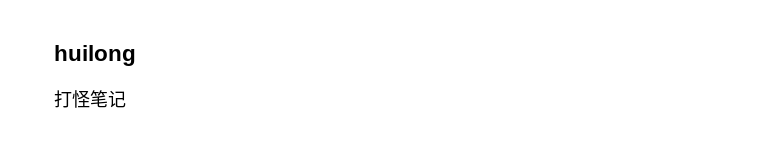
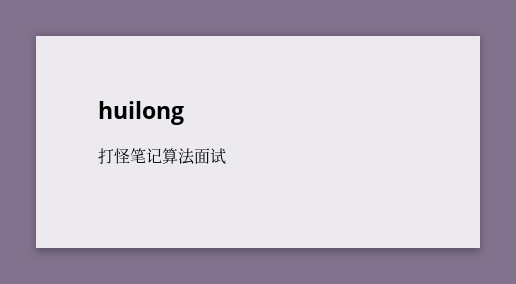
- 打怪笔记
+ 打怪笔记算法面试

